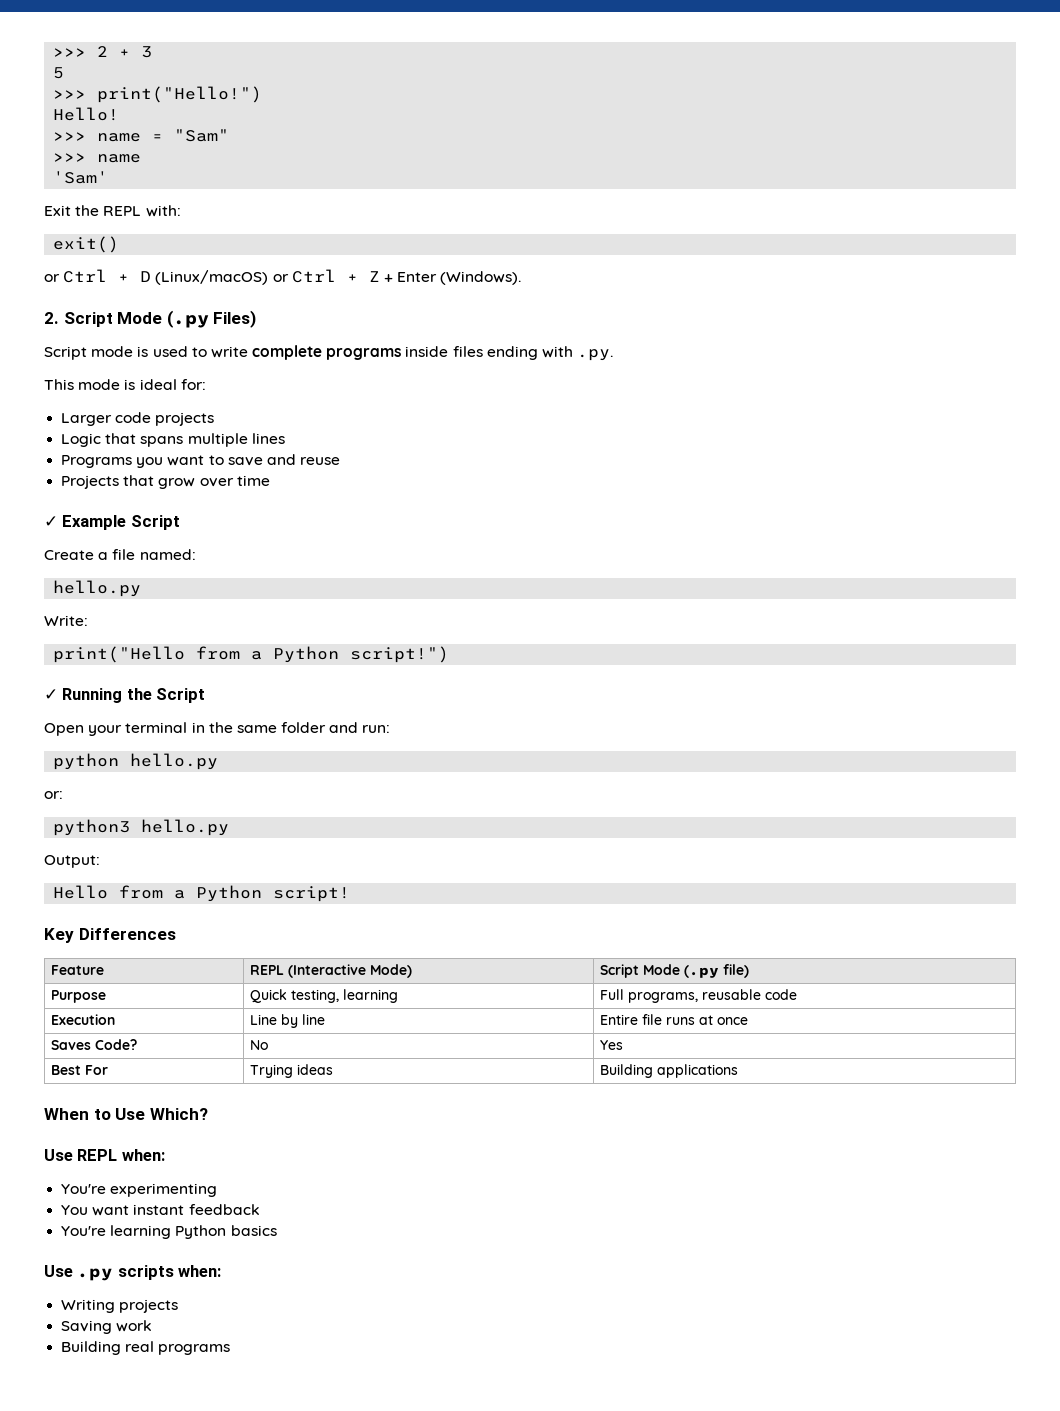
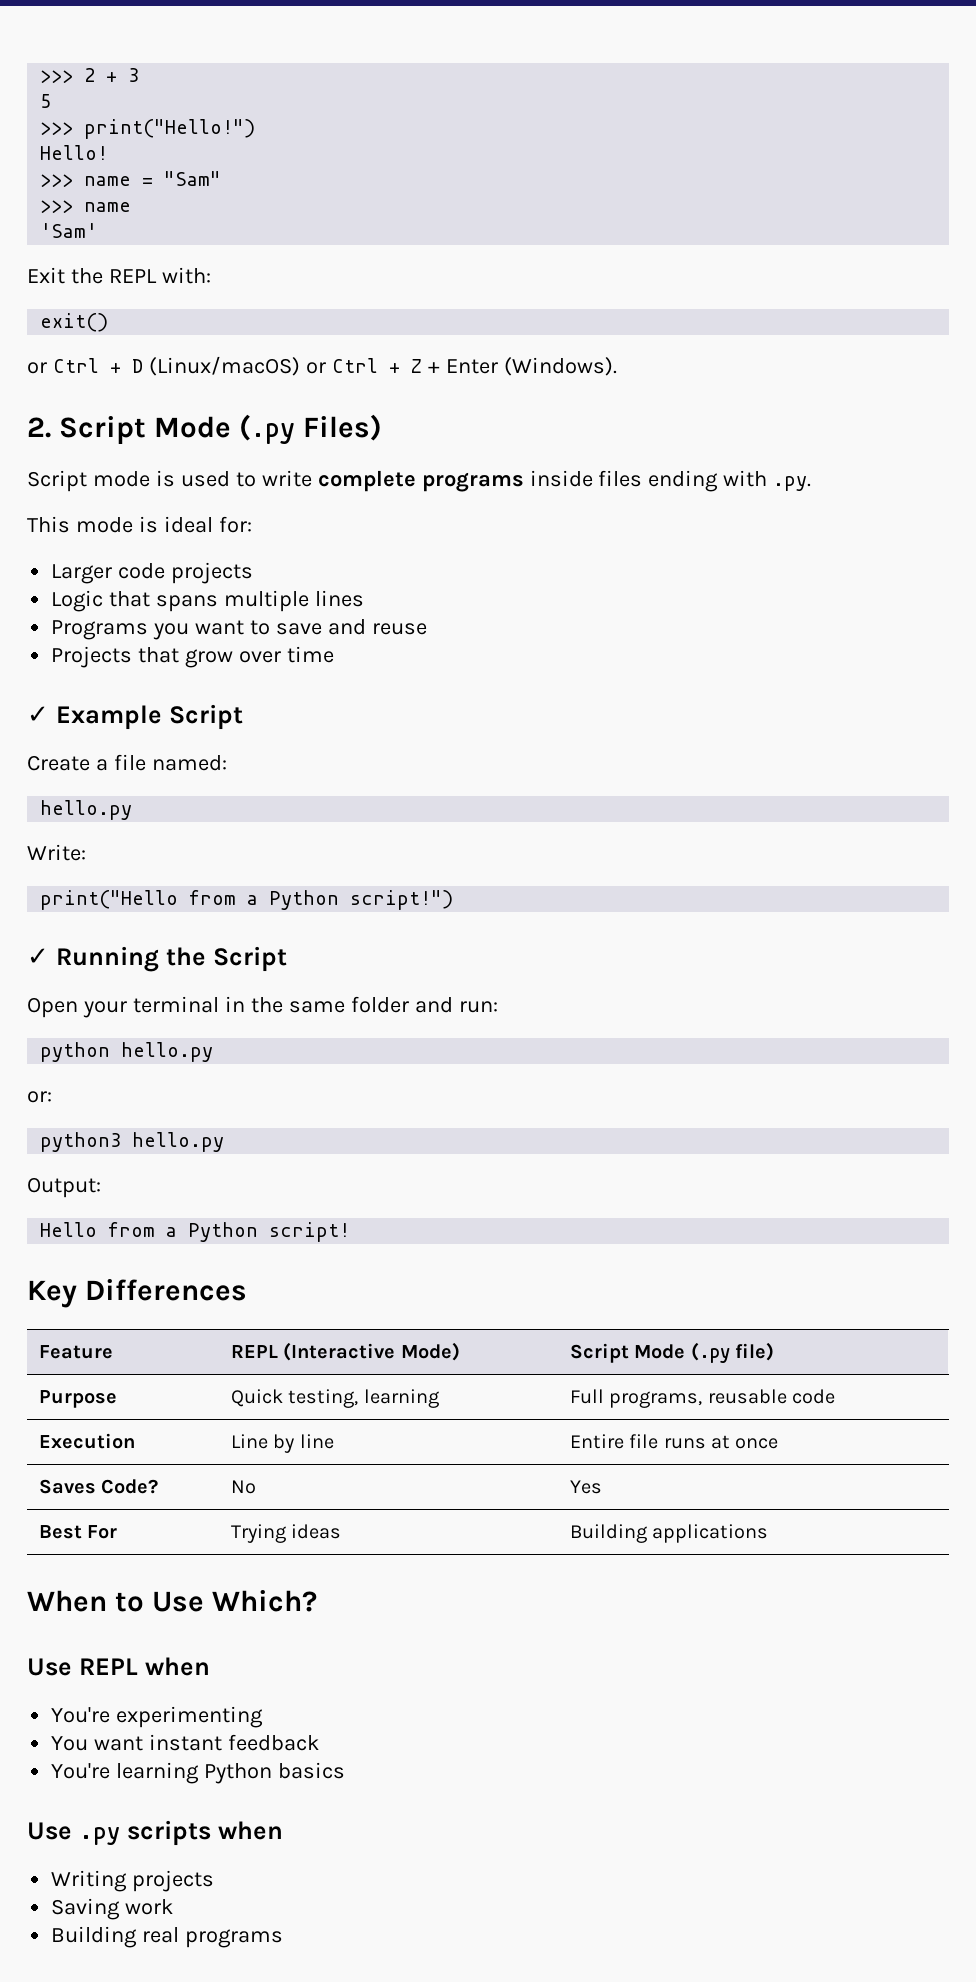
- Use REPL when:
+ Use REPL when
- Use .py scripts when:
+ Use .py scripts when

